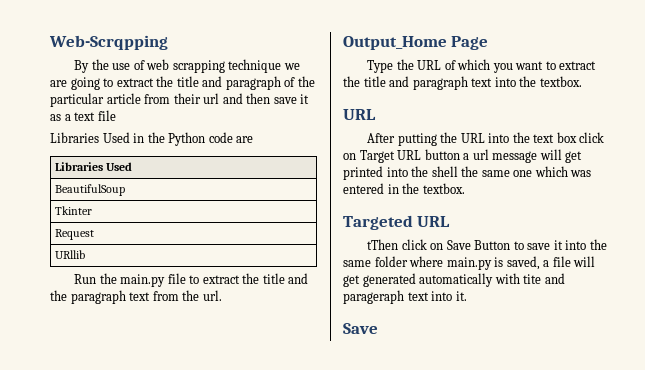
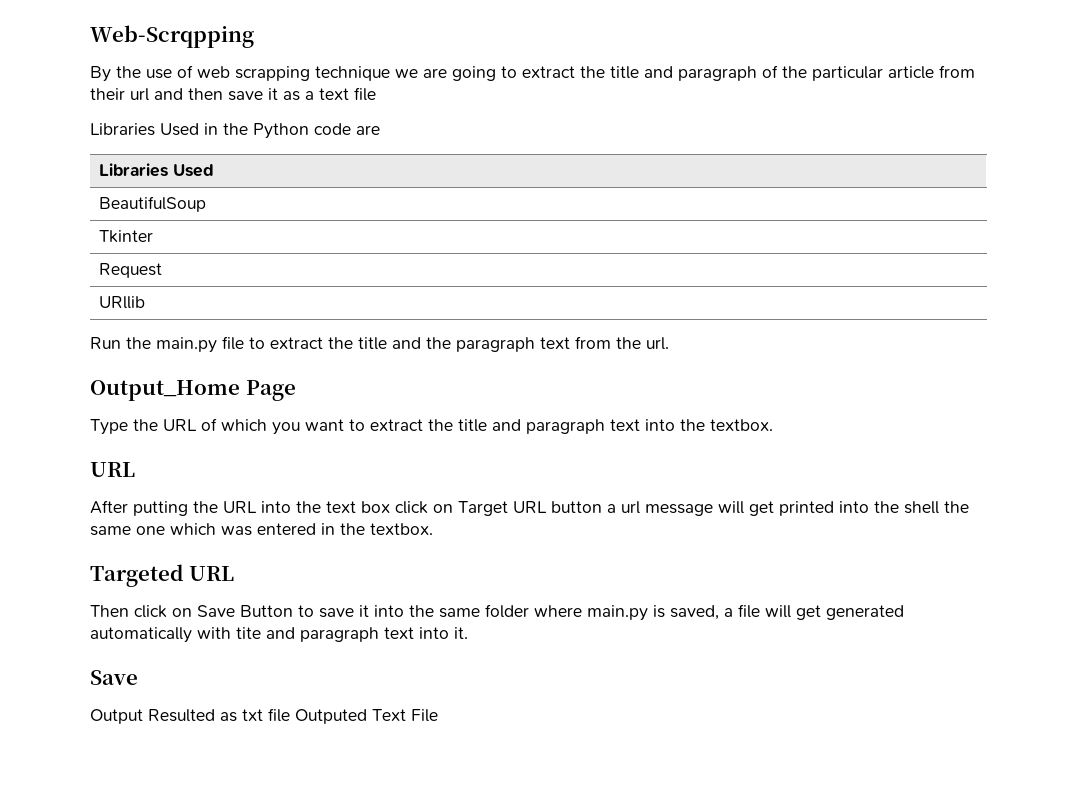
- tThen click on Save Button to save it into the same folder where main.py is saved, a file will get generated automatically with tite and parageraph text into it.
+ Then click on Save Button to save it into the same folder where main.py is saved, a file will get generated automatically with tite and paragraph text into it.
+ Output Resulted as txt file Outputed Text File

